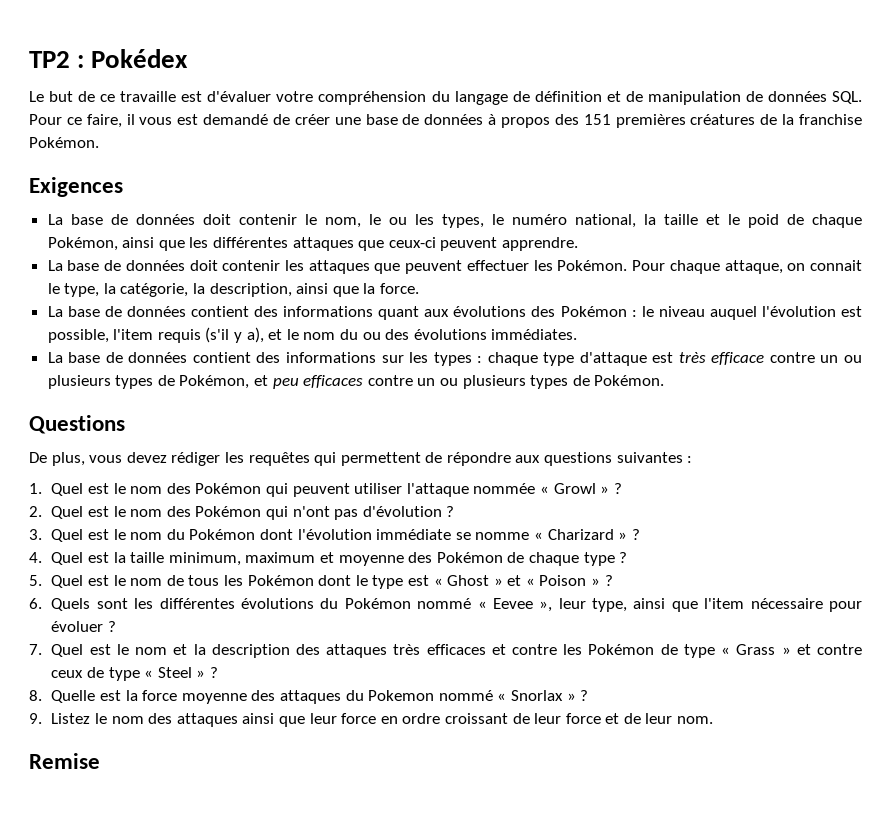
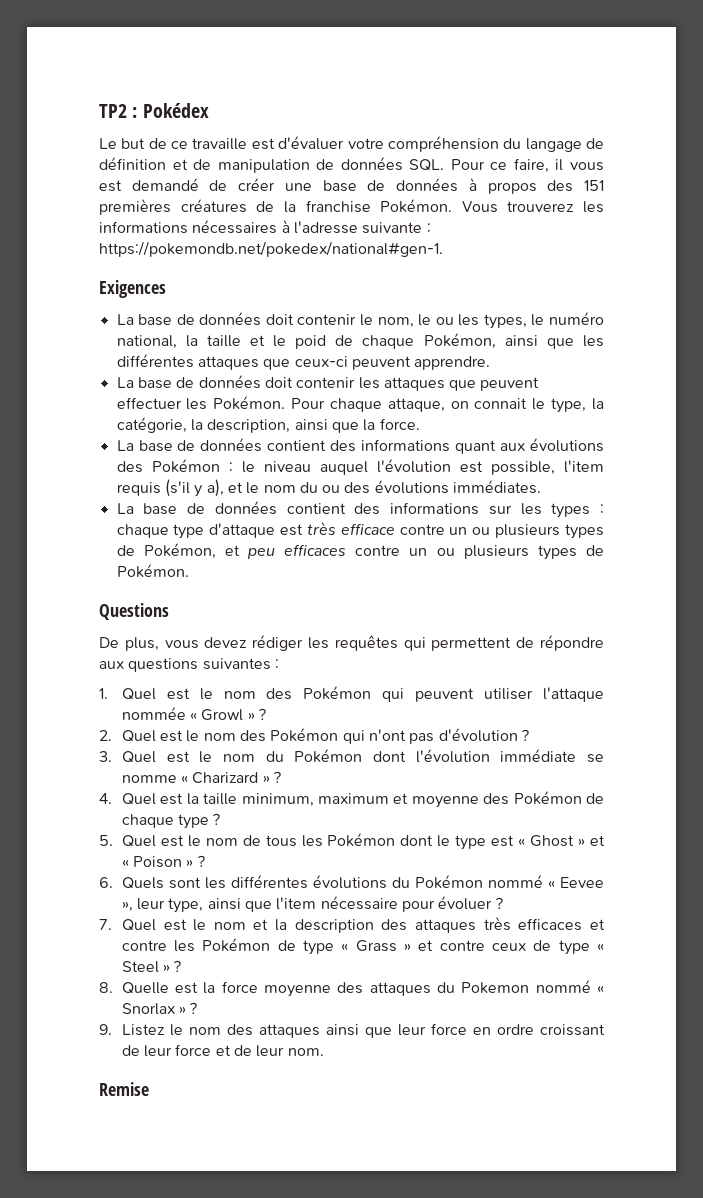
+ Vous trouverez les informations nécessaires à l'adresse suivante : https://pokemondb.net/pokedex/national#gen-1.

